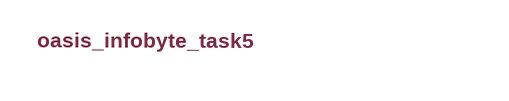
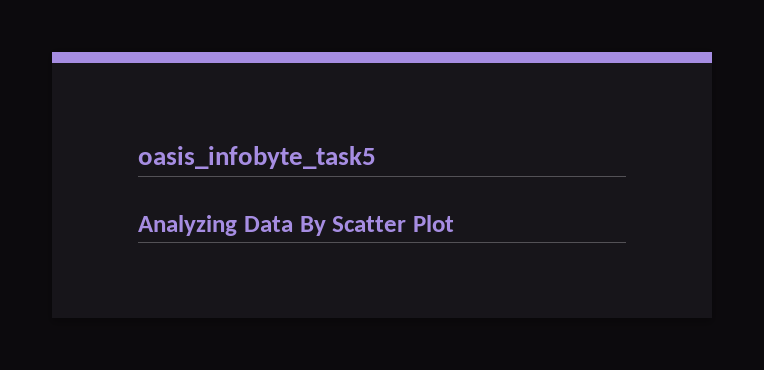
+ Analyzing Data By Scatter Plot

